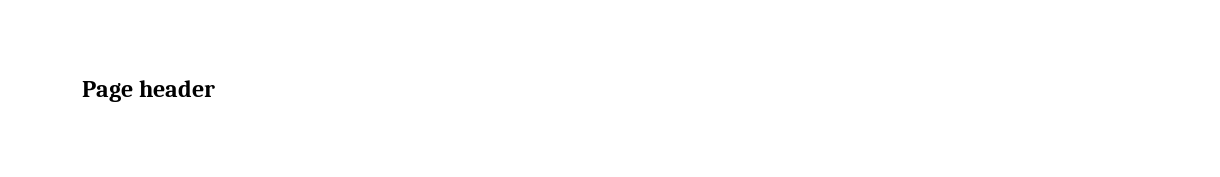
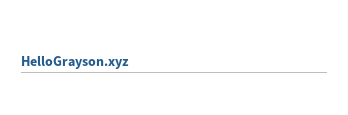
- Page header
+ HelloGrayson.xyz

